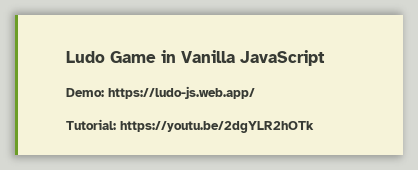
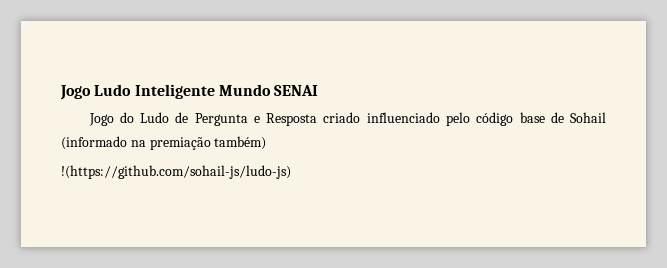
- Ludo Game in Vanilla JavaScript
- Demo: https://ludo-js.web.app/
- Tutorial: https://youtu.be/2dgYLR2hOTk
+ Jogo Ludo Inteligente Mundo SENAI
+ Jogo do Ludo de Pergunta e Resposta criado influenciado pelo código base de Sohail (informado na premiação também)
+ !(https://github.com/sohail-js/ludo-js)

